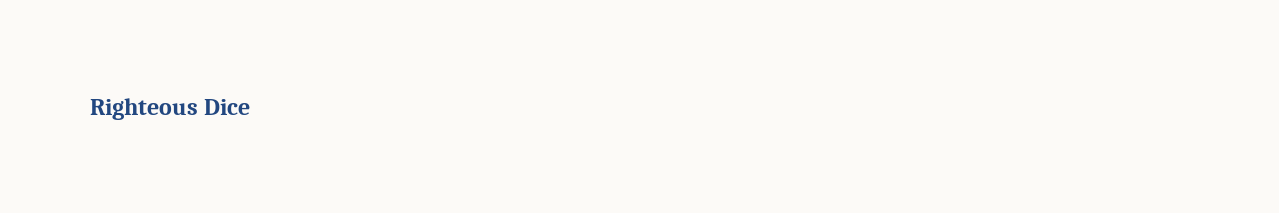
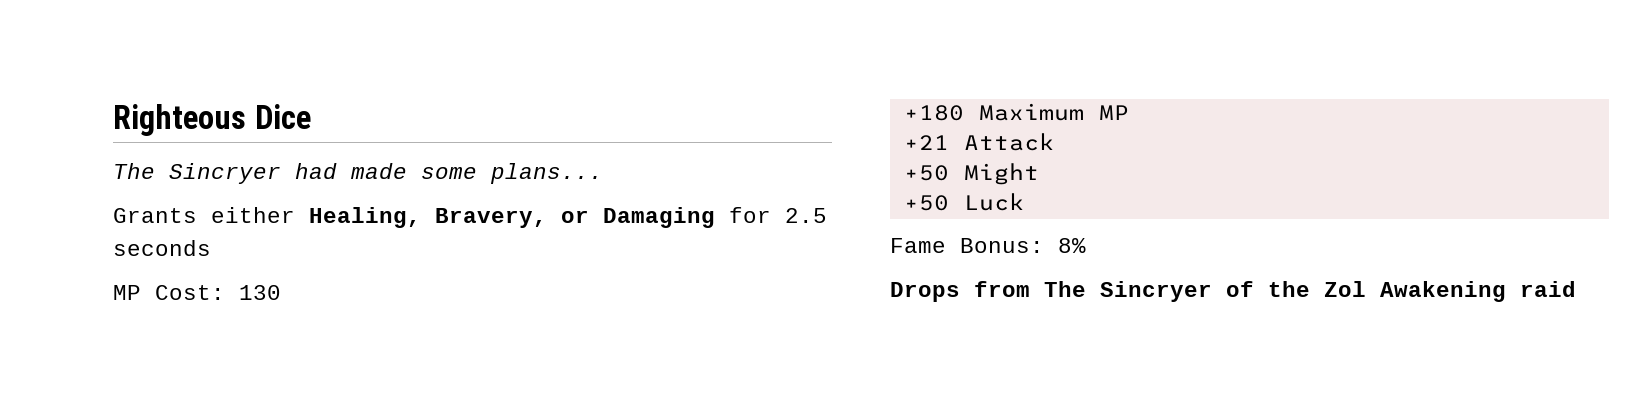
+ The Sincryer had made some plans...
+ Grants either Healing, Bravery, or Damaging for 2.5 seconds
+ MP Cost: 130
+ +180 Maximum MP
+ +21 Attack
+ +50 Might
+ +50 Luck
+ Fame Bonus: 8%
+ Drops from The Sincryer of the Zol Awakening raid

